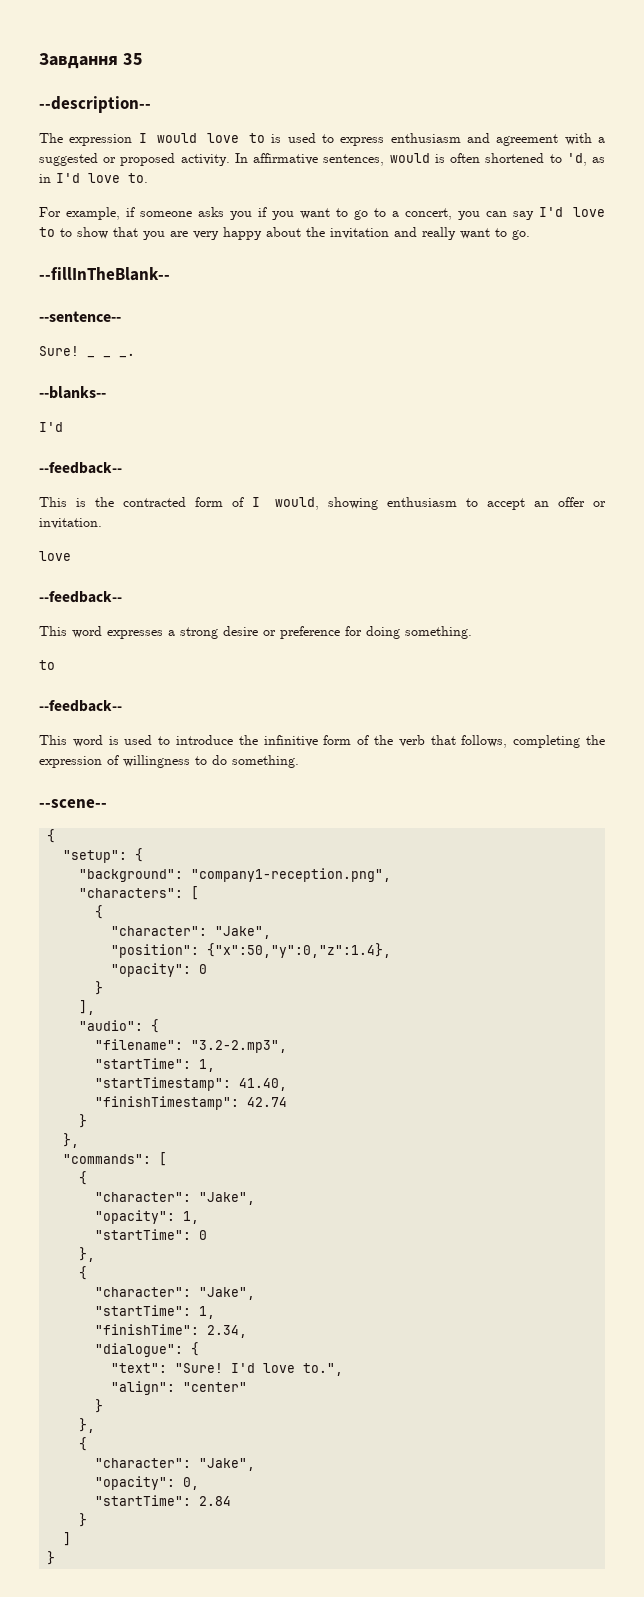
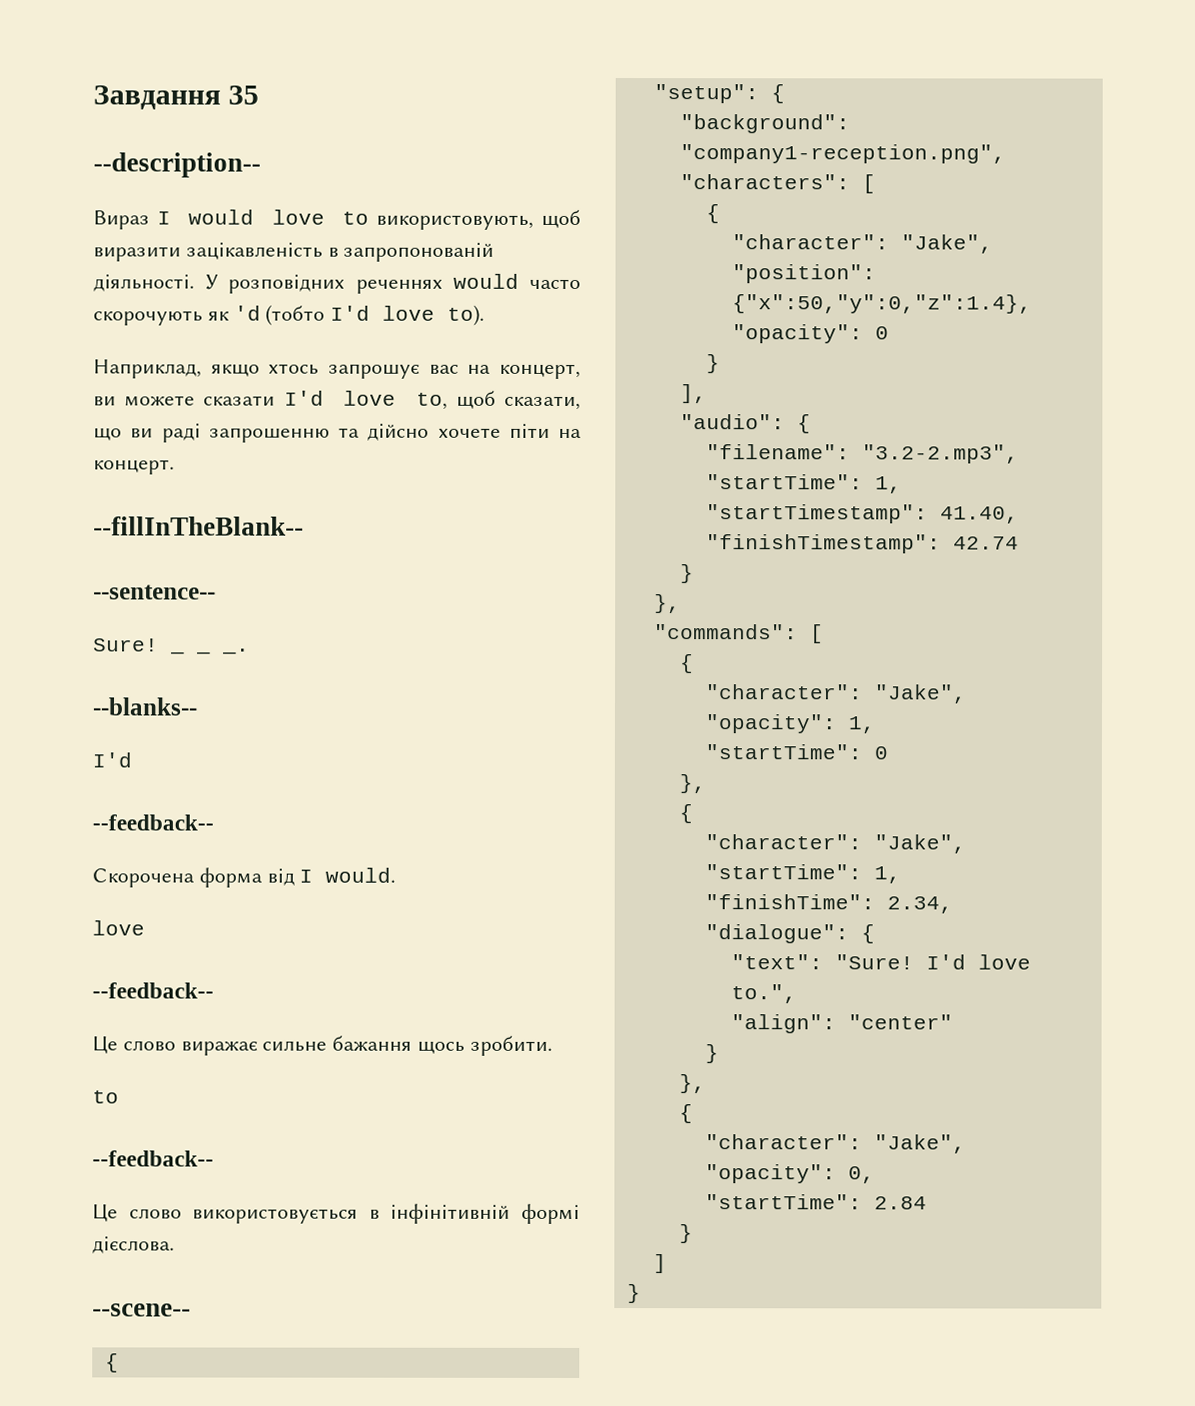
- The expression I would love to is used to express enthusiasm and agreement with a suggested or proposed activity. In affirmative sentences, would is often shortened to 'd, as in I'd love to.
- For example, if someone asks you if you want to go to a concert, you can say I'd love to to show that you are very happy about the invitation and really want to go.
+ Вираз I would love to використовують, щоб виразити зацікавленість в запропонованій діяльності. У розповідних реченнях would часто скорочують як 'd (тобто I'd love to).
+ Наприклад, якщо хтось запрошує вас на концерт, ви можете сказати I'd love to, щоб сказати, що ви раді запрошенню та дійсно хочете піти на концерт.
- This is the contracted form of I would, showing enthusiasm to accept an offer or invitation.
+ Скорочена форма від I would.
  love
  --feedback--
- This word expresses a strong desire or preference for doing something.
+ Це слово виражає сильне бажання щось зробити.
  to
  --feedback--
- This word is used to introduce the infinitive form of the verb that follows, completing the expression of willingness to do something.
+ Це слово використовується в інфінітивній формі дієслова.

